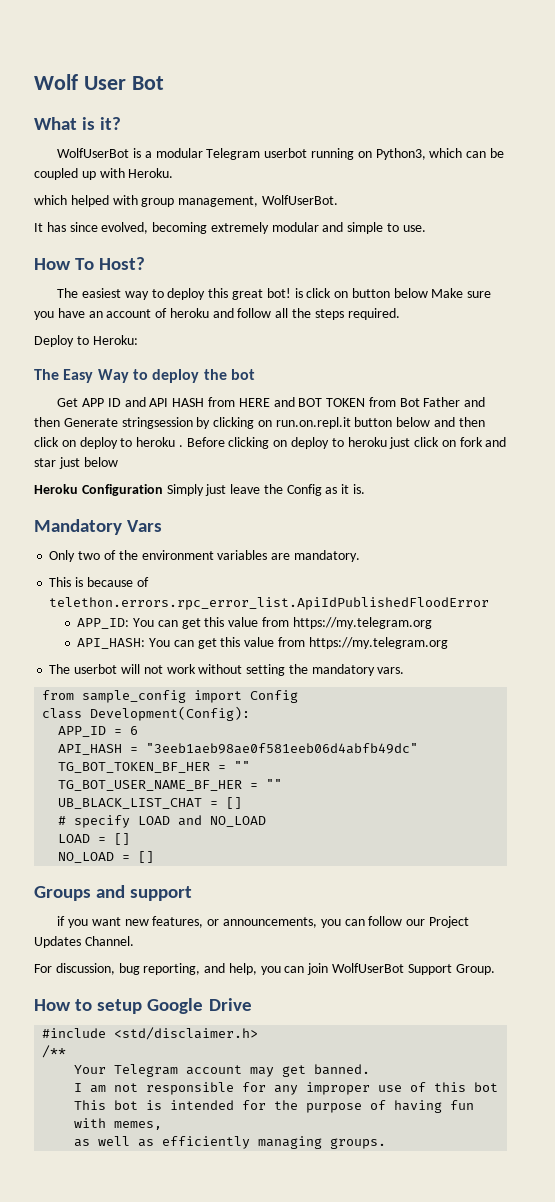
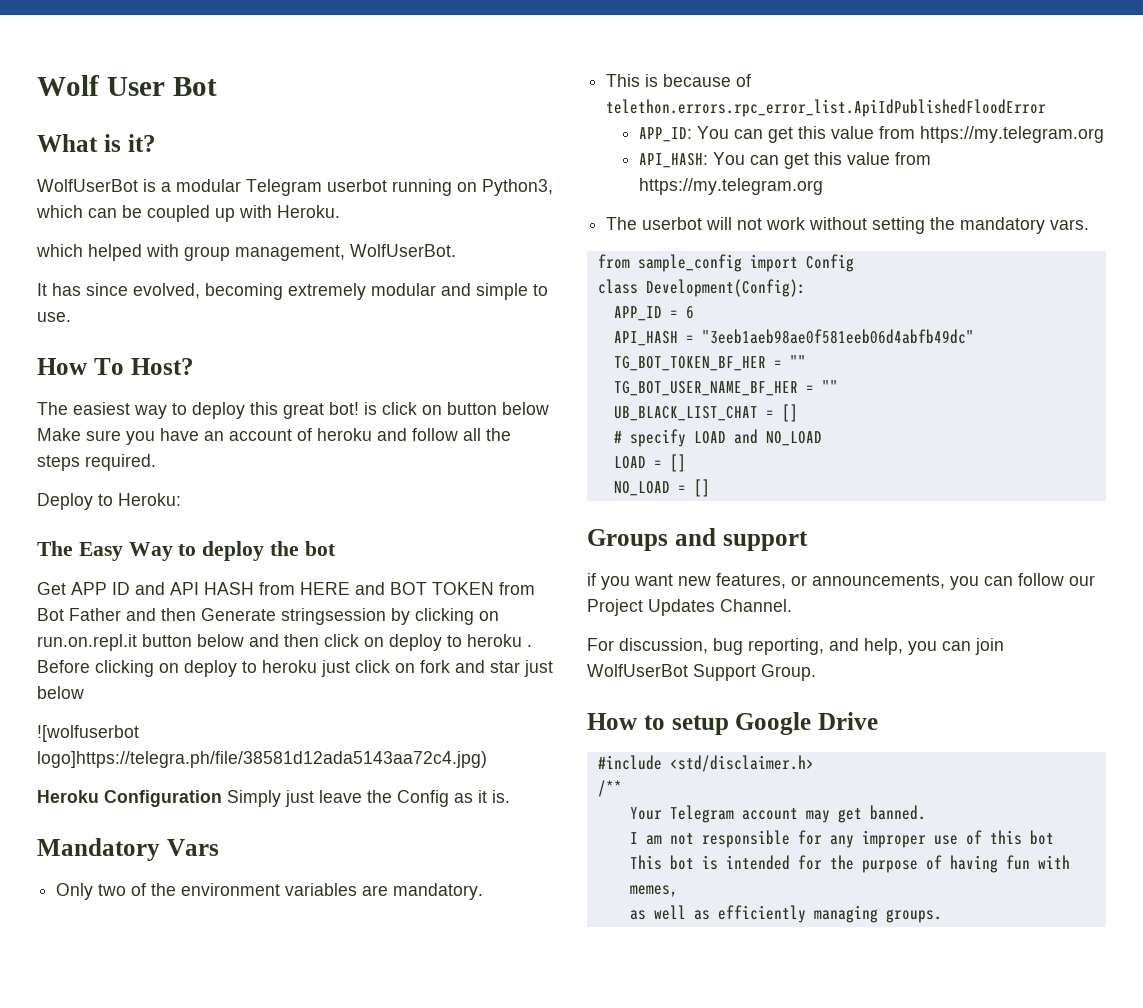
+ ![wolfuserbot logo]https://telegra.ph/file/38581d12ada5143aa72c4.jpg)

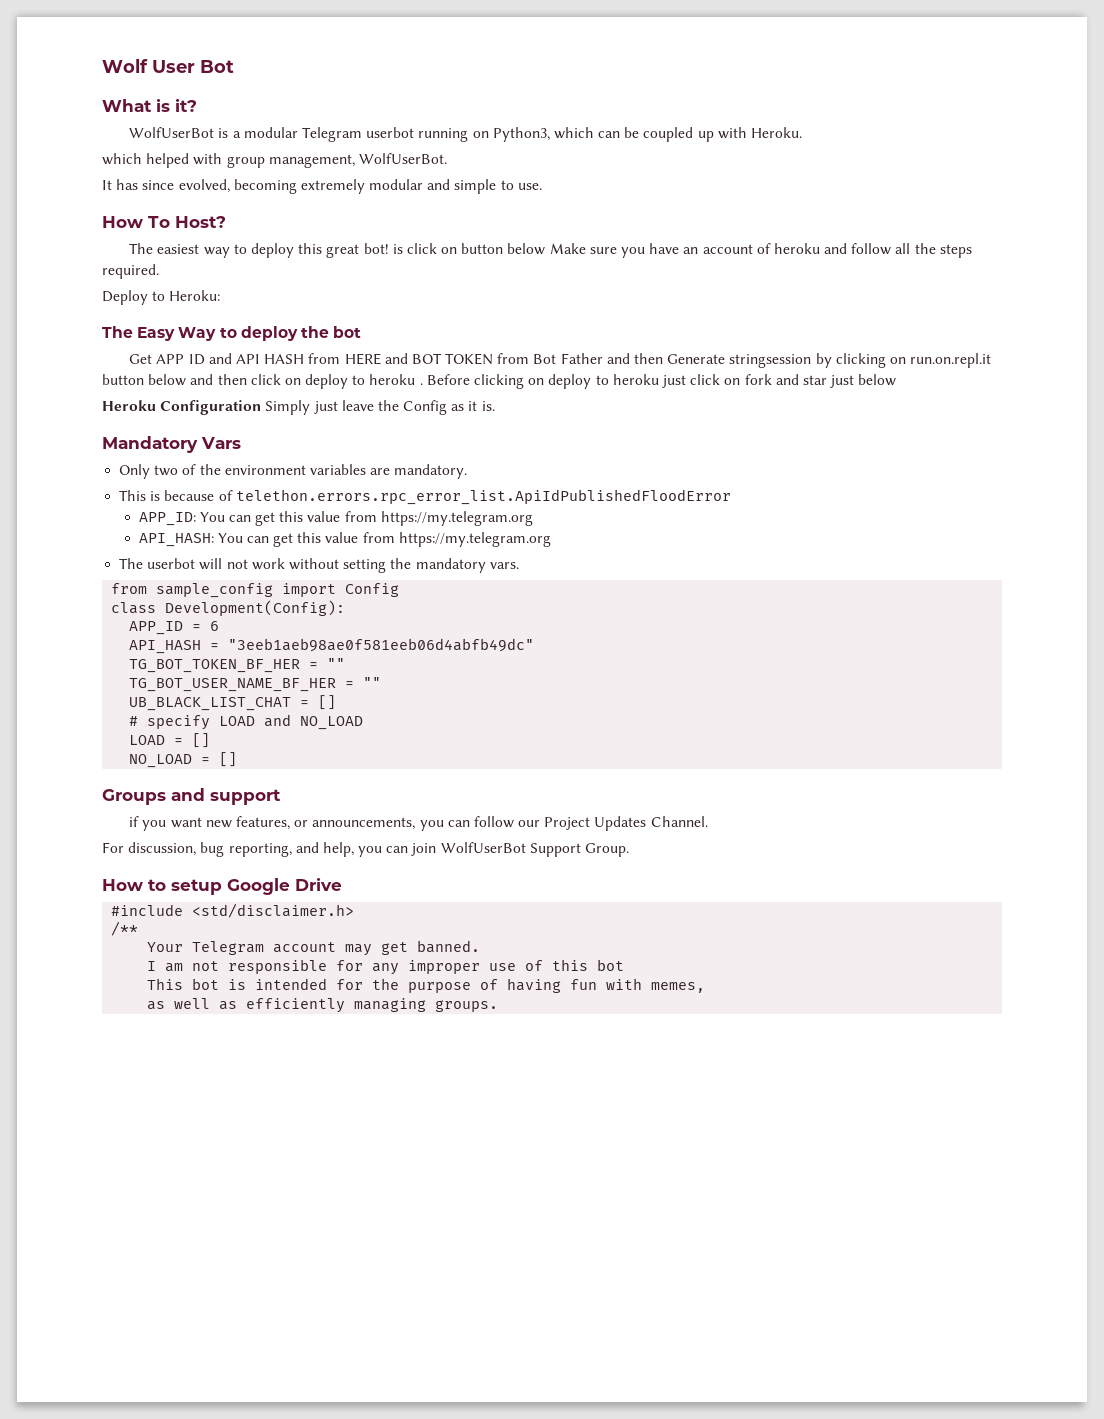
- ![wolfuserbot logo]https://telegra.ph/file/38581d12ada5143aa72c4.jpg)

